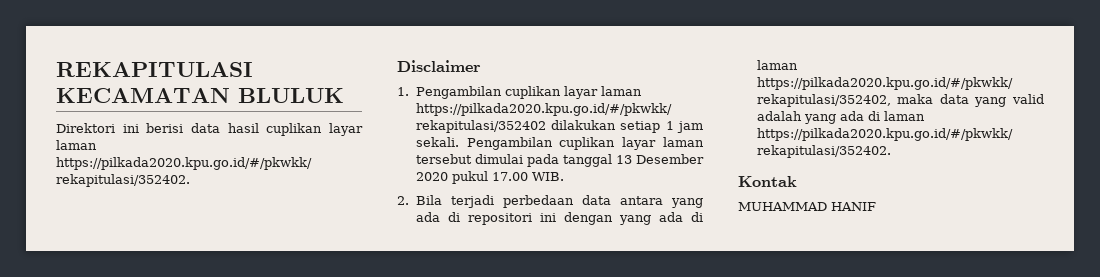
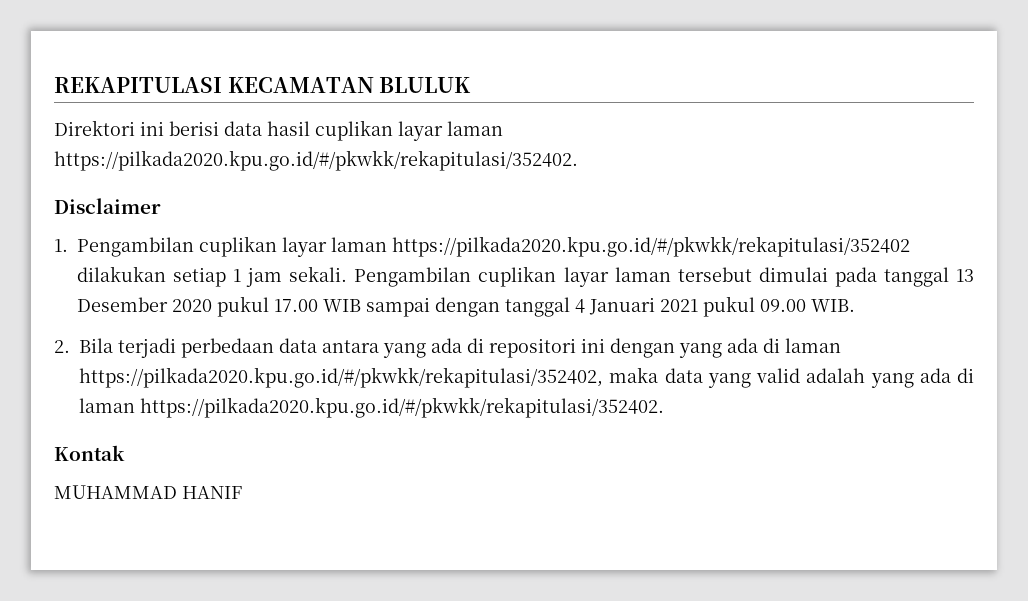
- Pengambilan cuplikan layar laman tersebut dimulai pada tanggal 13 Desember 2020 pukul 17.00 WIB.
+ Pengambilan cuplikan layar laman tersebut dimulai pada tanggal 13 Desember 2020 pukul 17.00 WIB sampai dengan tanggal 4 Januari 2021 pukul 09.00 WIB.

